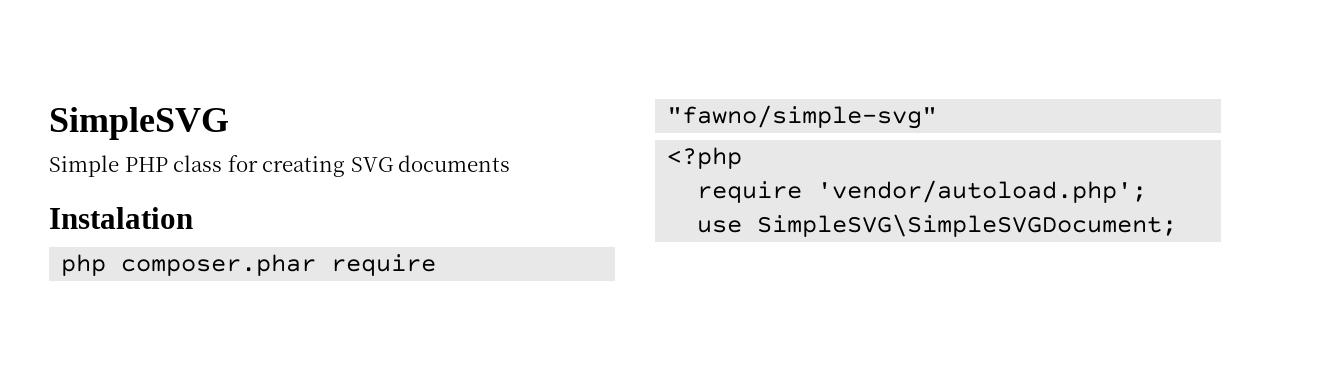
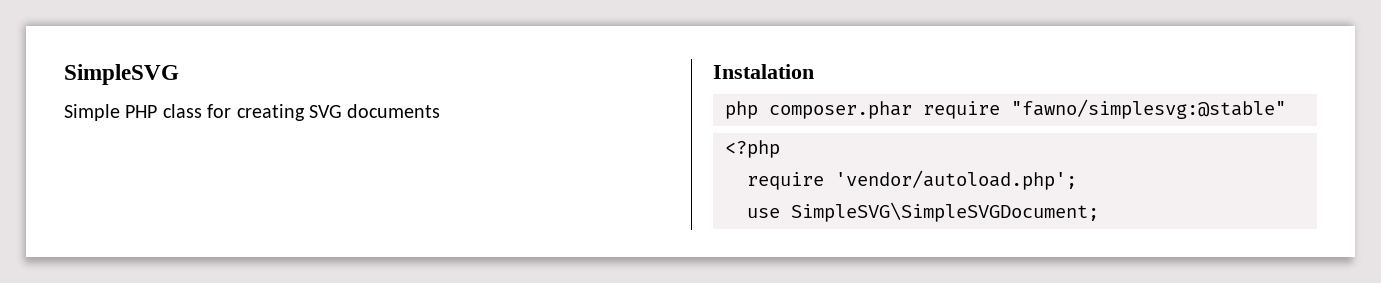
- php composer.phar require "fawno/simple-svg"
+ php composer.phar require "fawno/simplesvg:@stable"

